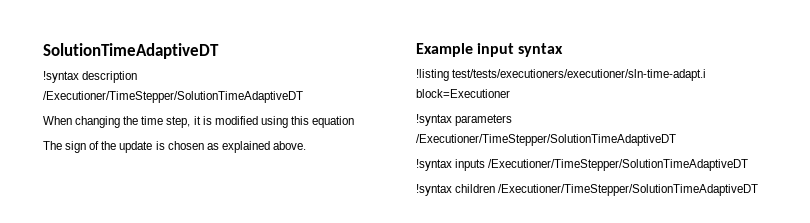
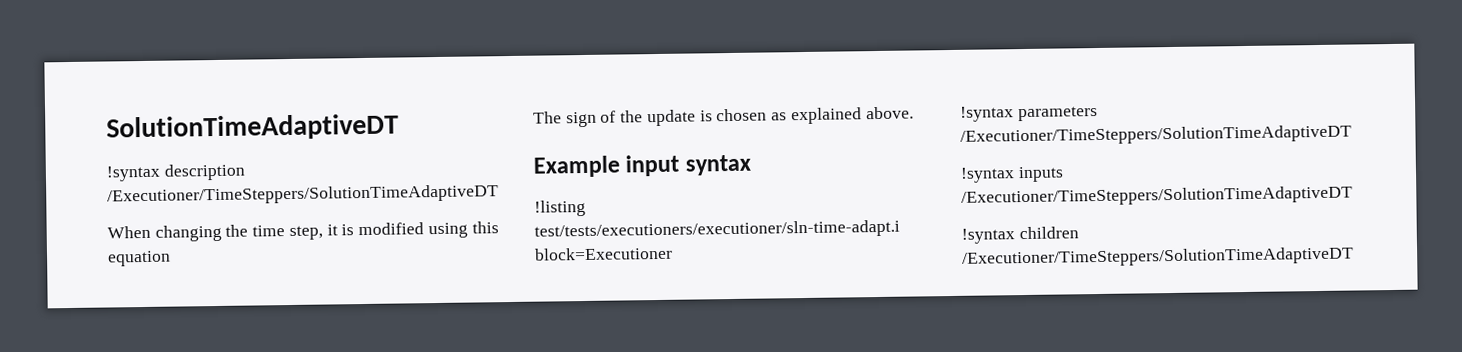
- !syntax description /Executioner/TimeStepper/SolutionTimeAdaptiveDT
+ !syntax description /Executioner/TimeSteppers/SolutionTimeAdaptiveDT
- !syntax parameters /Executioner/TimeStepper/SolutionTimeAdaptiveDT
+ !syntax parameters /Executioner/TimeSteppers/SolutionTimeAdaptiveDT
- !syntax inputs /Executioner/TimeStepper/SolutionTimeAdaptiveDT
+ !syntax inputs /Executioner/TimeSteppers/SolutionTimeAdaptiveDT
- !syntax children /Executioner/TimeStepper/SolutionTimeAdaptiveDT
+ !syntax children /Executioner/TimeSteppers/SolutionTimeAdaptiveDT

